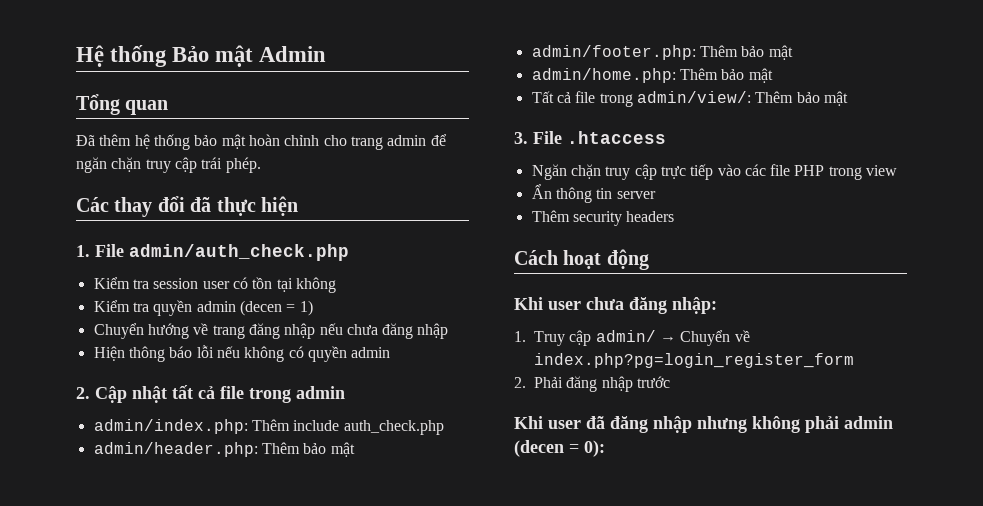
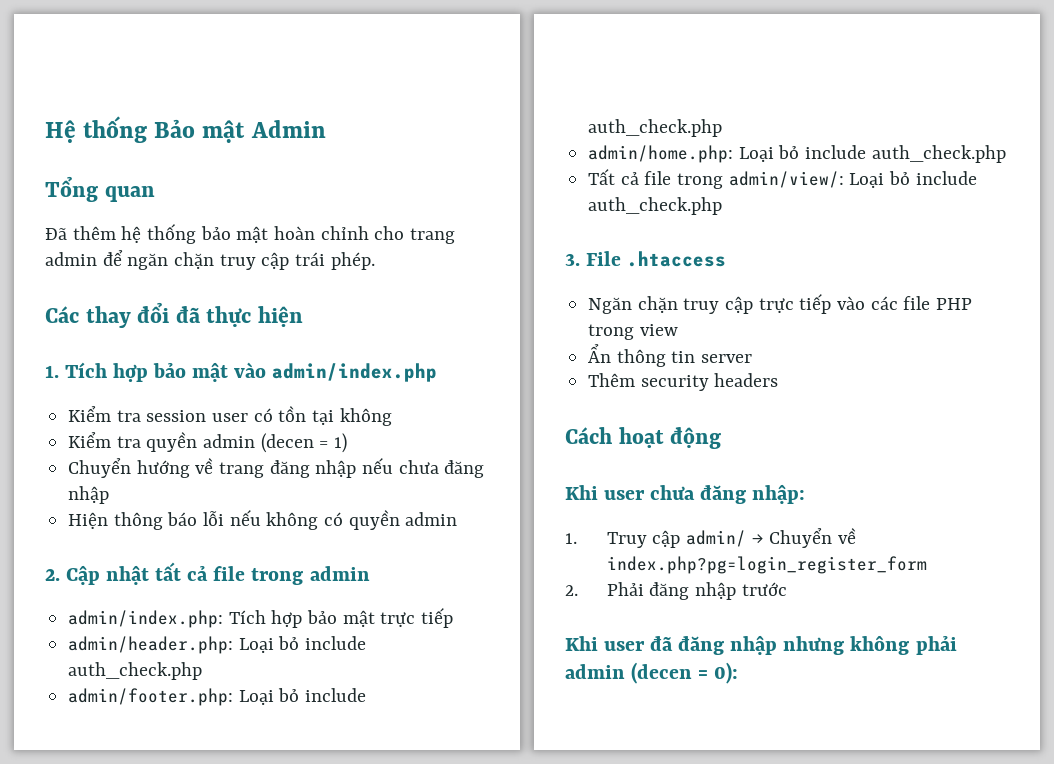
- 1. File admin/auth_check.php
+ 1. Tích hợp bảo mật vào admin/index.php
- admin/index.php: Thêm include auth_check.php
- admin/header.php: Thêm bảo mật
- admin/footer.php: Thêm bảo mật
- admin/home.php: Thêm bảo mật
+ admin/index.php: Tích hợp bảo mật trực tiếp
+ admin/header.php: Loại bỏ include auth_check.php
+ admin/footer.php: Loại bỏ include auth_check.php
+ admin/home.php: Loại bỏ include auth_check.php
- Tất cả file trong admin/view/: Thêm bảo mật
+ Tất cả file trong admin/view/: Loại bỏ include auth_check.php

